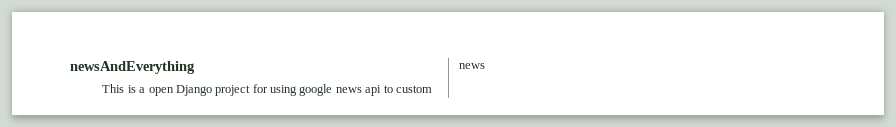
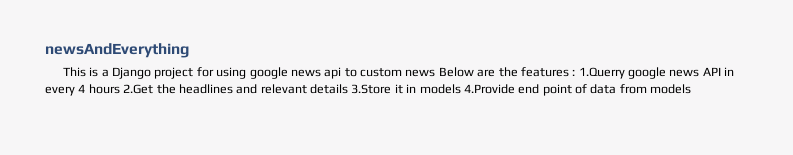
- This is a open Django project for using google news api to custom news
+ This is a Django project for using google news api to custom news Below are the features : 1.Querry google news API in every 4 hours 2.Get the headlines and relevant details 3.Store it in models 4.Provide end point of data from models

